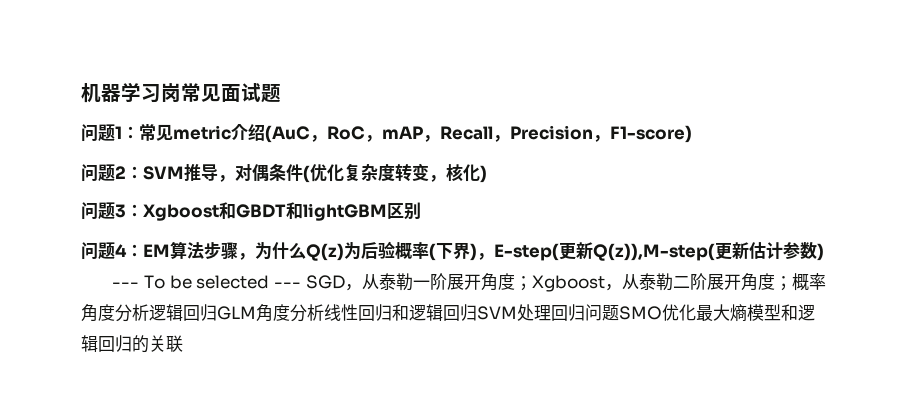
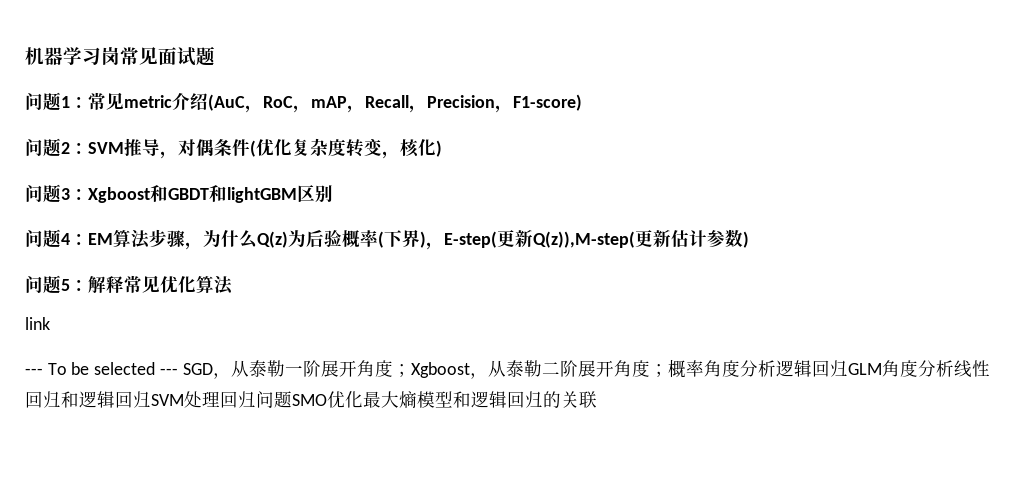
+ 问题5：解释常见优化算法
+ link

